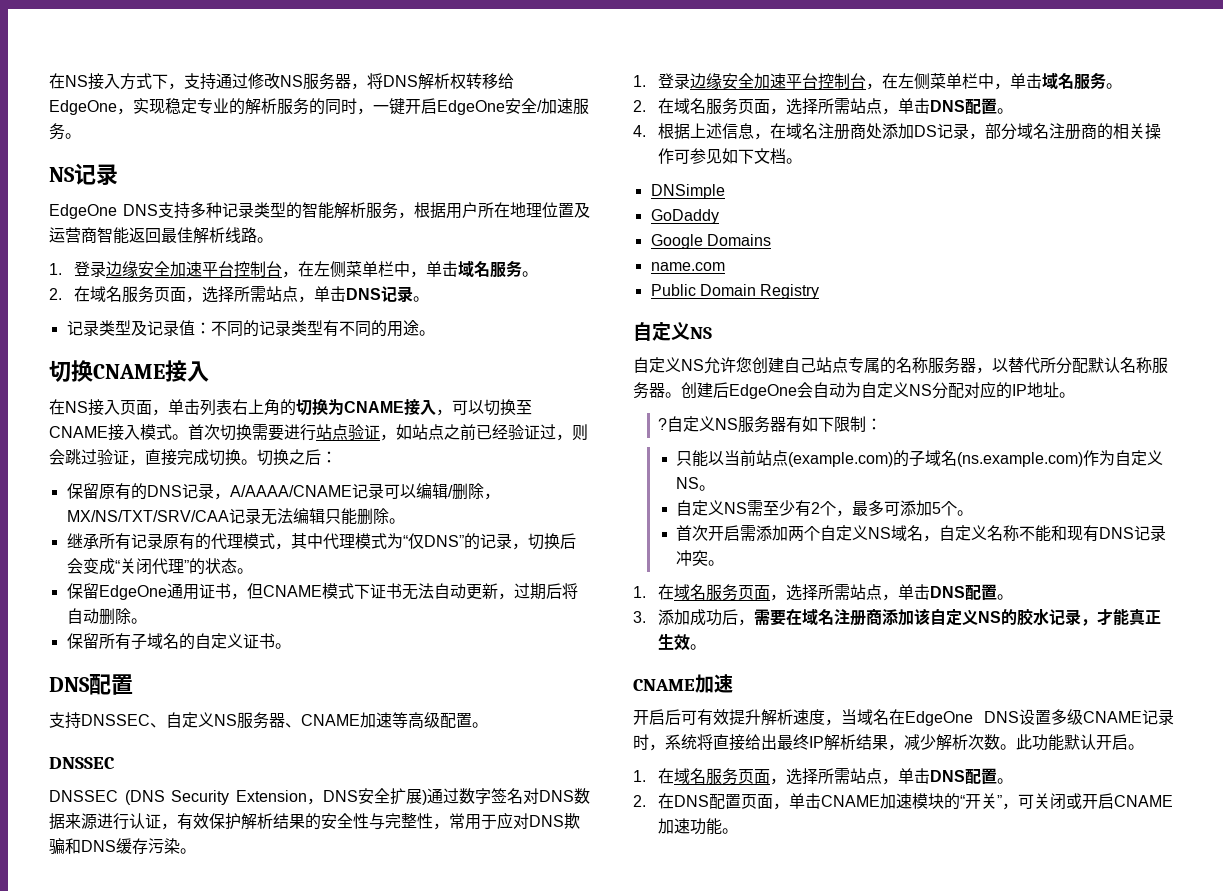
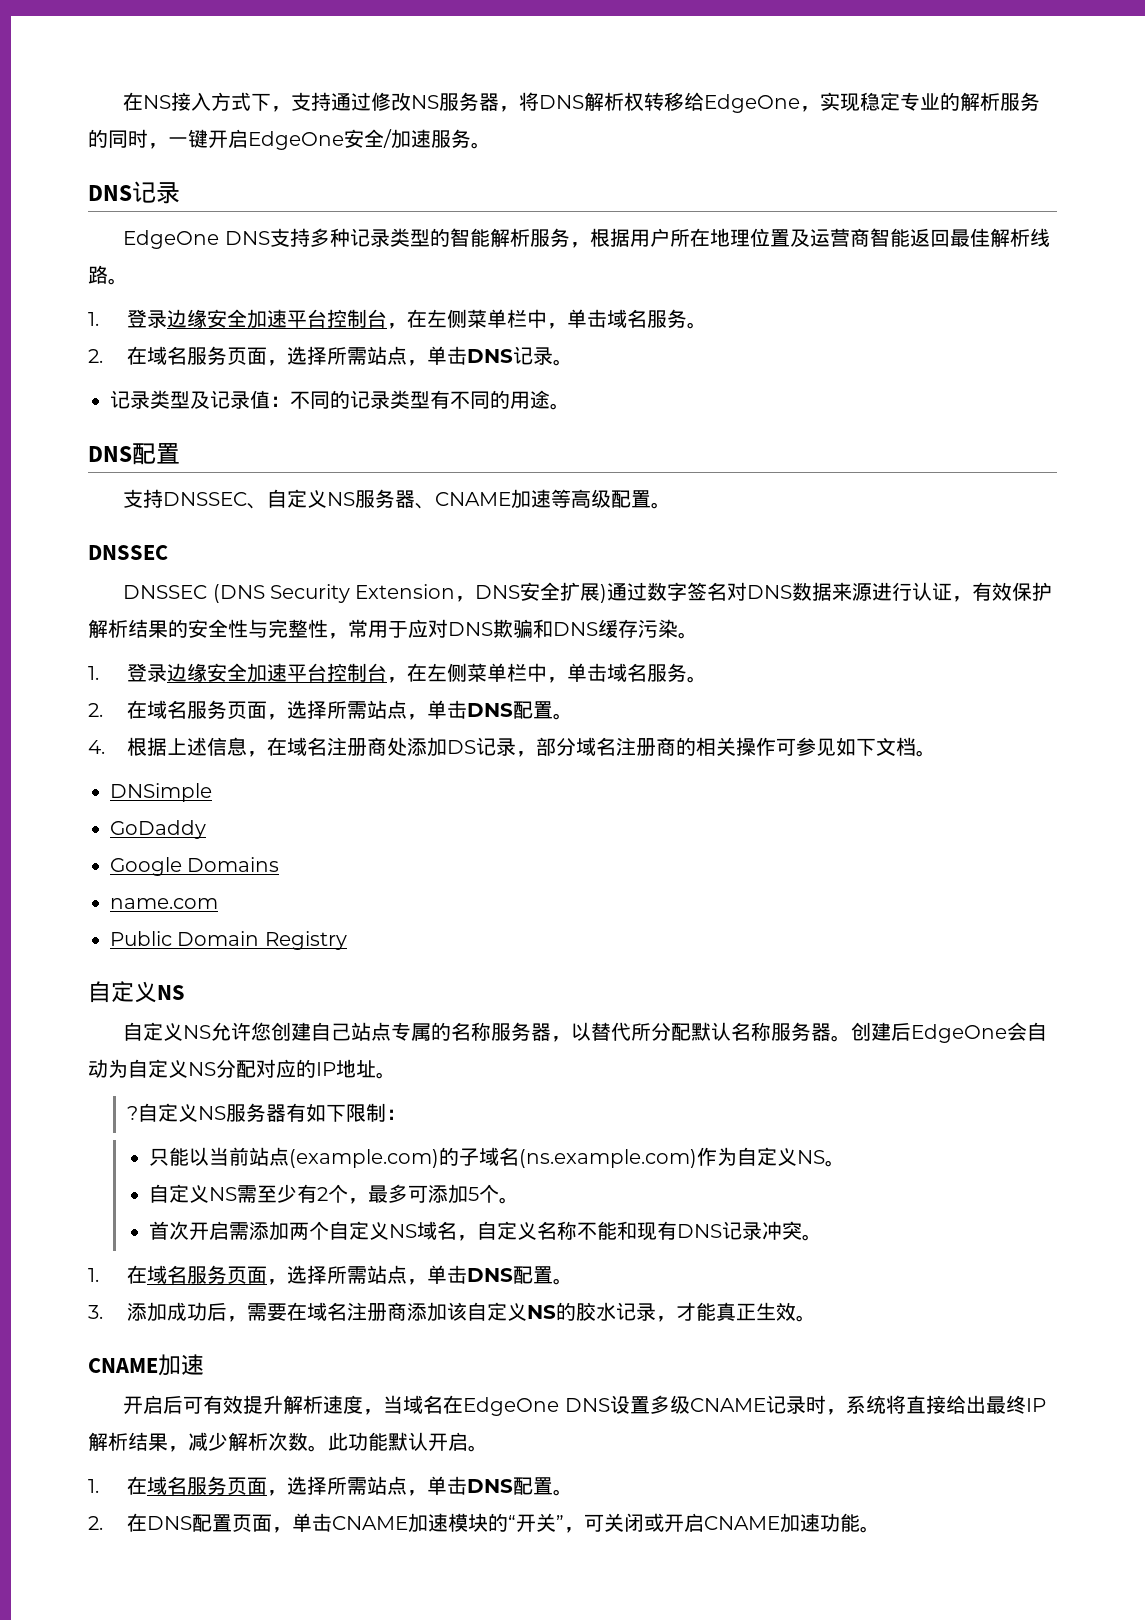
  在NS接入方式下，支持通过修改NS服务器，将DNS解析权转移给EdgeOne，实现稳定专业的解析服务的同时，一键开启EdgeOne安全/加速服务。
- NS记录
+ DNS记录
- 切换CNAME接入
- 在NS接入页面，单击列表右上角的切换为CNAME接入，可以切换至CNAME接入模式。首次切换需要进行站点验证，如站点之前已经验证过，则会跳过验证，直接完成切换。切换之后：
- 保留原有的DNS记录，A/AAAA/CNAME记录可以编辑/删除，MX/NS/TXT/SRV/CAA记录无法编辑只能删除。
- 继承所有记录原有的代理模式，其中代理模式为“仅DNS”的记录，切换后会变成“关闭代理”的状态。
- 保留EdgeOne通用证书，但CNAME模式下证书无法自动更新，过期后将自动删除。
- 保留所有子域名的自定义证书。

